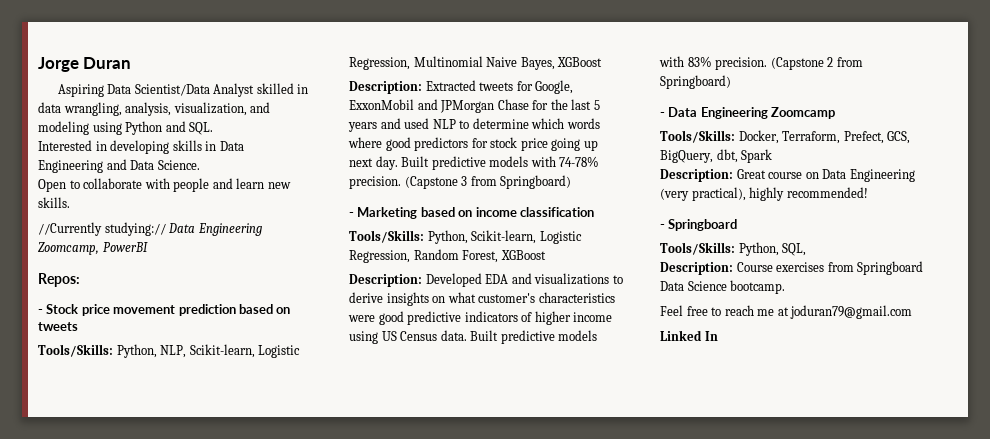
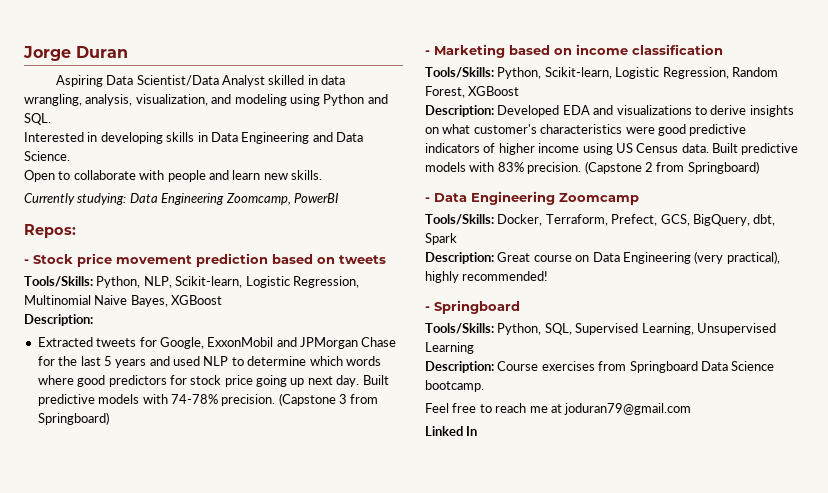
- //Currently studying:// Data Engineering Zoomcamp, PowerBI
+ Currently studying: Data Engineering Zoomcamp, PowerBI
  Tools/Skills: Python, NLP, Scikit-learn, Logistic Regression, Multinomial Naive Bayes, XGBoost
- Description: Extracted tweets for Google, ExxonMobil and JPMorgan Chase for the last 5 years and used NLP to determine which words where good predictors for stock price going up next day.
+ Description:
+ Extracted tweets for Google, ExxonMobil and JPMorgan Chase for the last 5 years and used NLP to determine which words where good predictors for stock price going up next day.
- Tools/Skills: Python, SQL,
+ Tools/Skills: Python, SQL, Supervised Learning, Unsupervised Learning

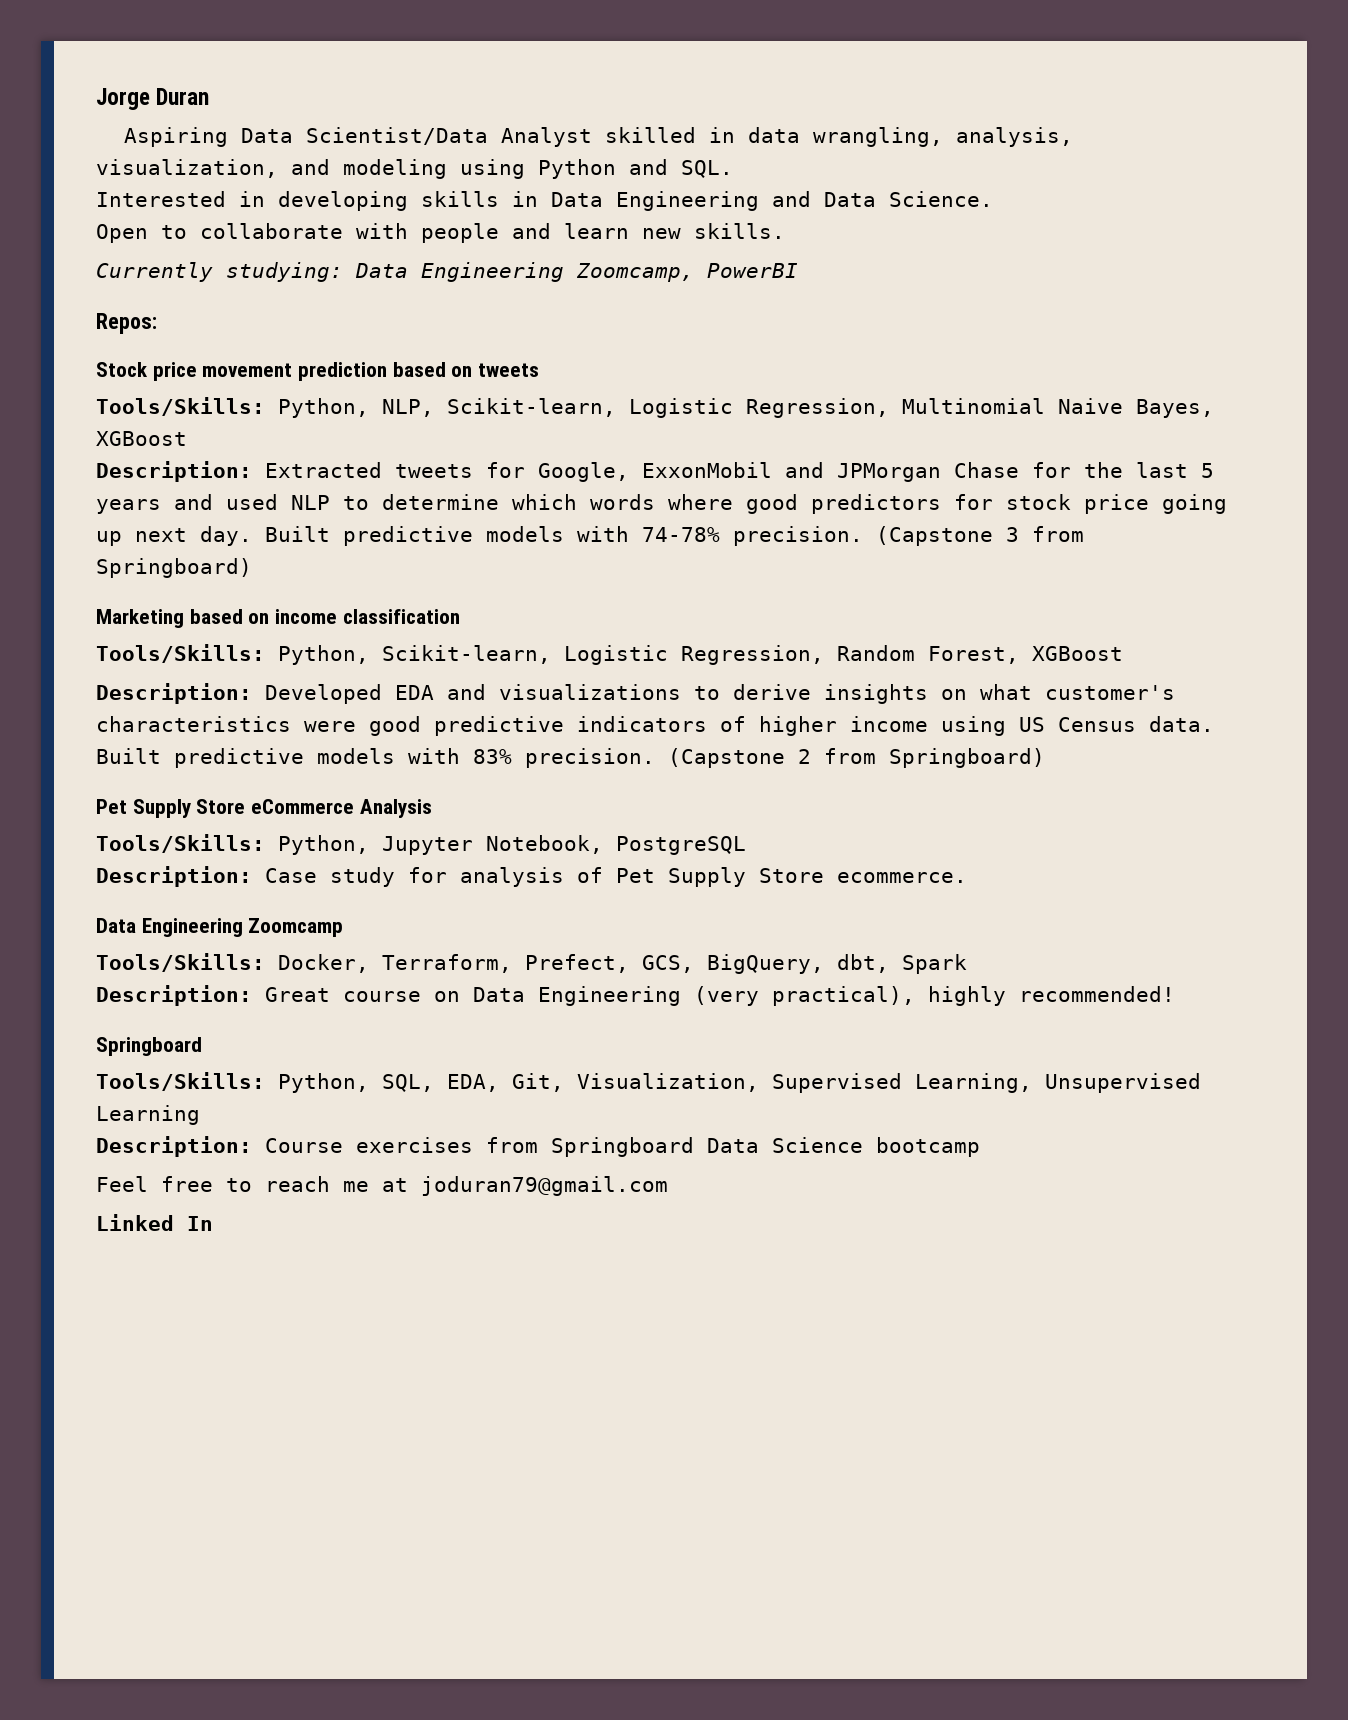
- - Stock price movement prediction based on tweets
+ Stock price movement prediction based on tweets
  Tools/Skills: Python, NLP, Scikit-learn, Logistic Regression, Multinomial Naive Bayes, XGBoost
- Description:
- Extracted tweets for Google, ExxonMobil and JPMorgan Chase for the last 5 years and used NLP to determine which words where good predictors for stock price going up next day.
+ Description: Extracted tweets for Google, ExxonMobil and JPMorgan Chase for the last 5 years and used NLP to determine which words where good predictors for stock price going up next day.
- - Marketing based on income classification
+ Marketing based on income classification
- - Data Engineering Zoomcamp
+ Pet Supply Store eCommerce Analysis
+ Tools/Skills: Python, Jupyter Notebook, PostgreSQL
+ Description: Case study for analysis of Pet Supply Store ecommerce.
+ Data Engineering Zoomcamp
  Description: Great course on Data Engineering (very practical), highly recommended!
- - Springboard
+ Springboard
- Tools/Skills: Python, SQL, Supervised Learning, Unsupervised Learning
+ Tools/Skills: Python, SQL, EDA, Git, Visualization, Supervised Learning, Unsupervised Learning
- Description: Course exercises from Springboard Data Science bootcamp.
+ Description: Course exercises from Springboard Data Science bootcamp

